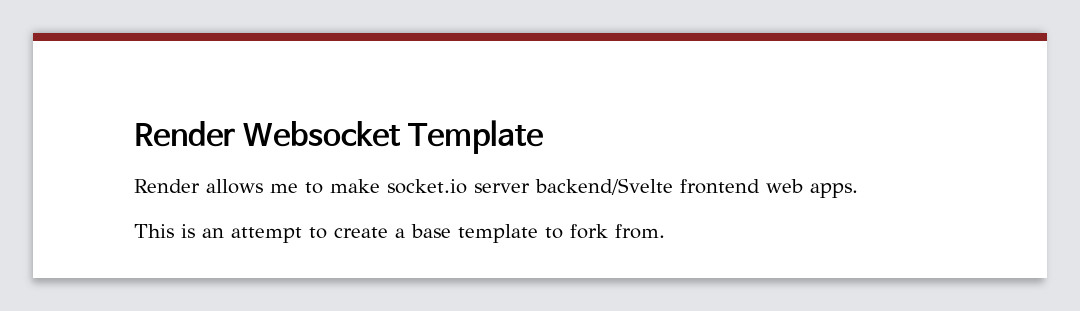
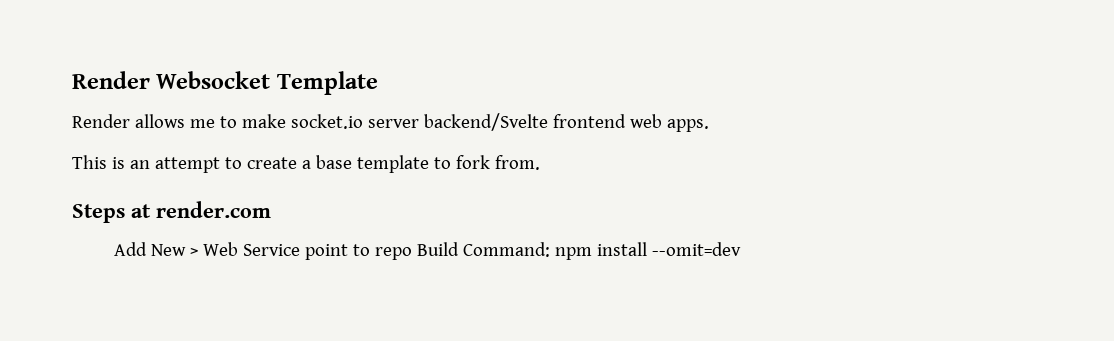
+ Steps at render.com
+ Add New > Web Service point to repo Build Command: npm install --omit=dev

